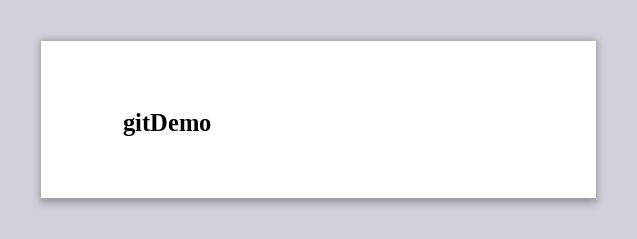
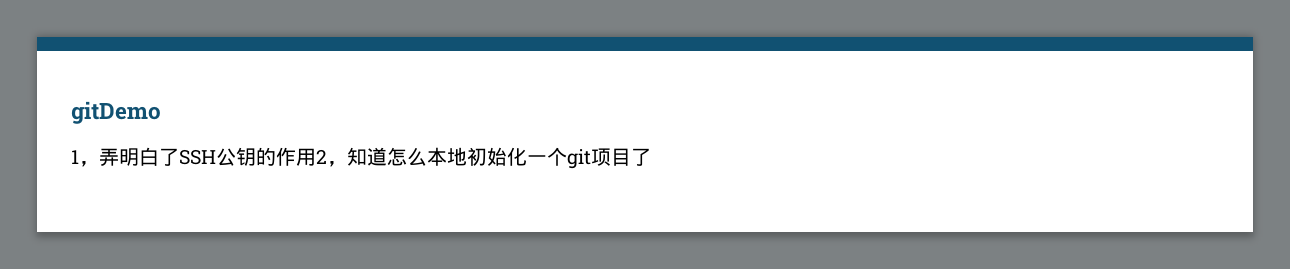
+ 1，弄明白了SSH公钥的作用2，知道怎么本地初始化一个git项目了

